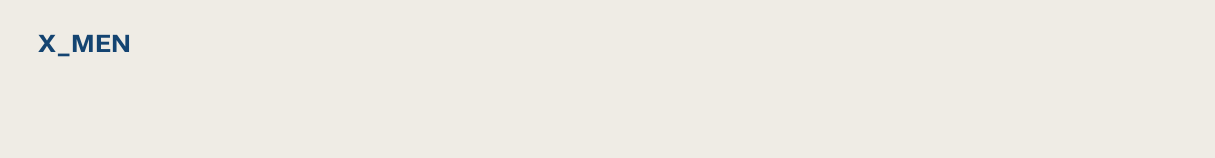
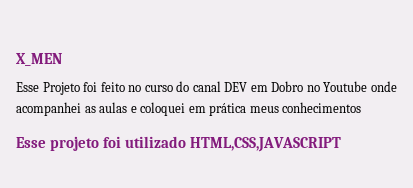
+ Esse Projeto foi feito no curso do canal DEV em Dobro no Youtube onde acompanhei as aulas e coloquei em prática meus conhecimentos
+ Esse projeto foi utilizado HTML,CSS,JAVASCRIPT

